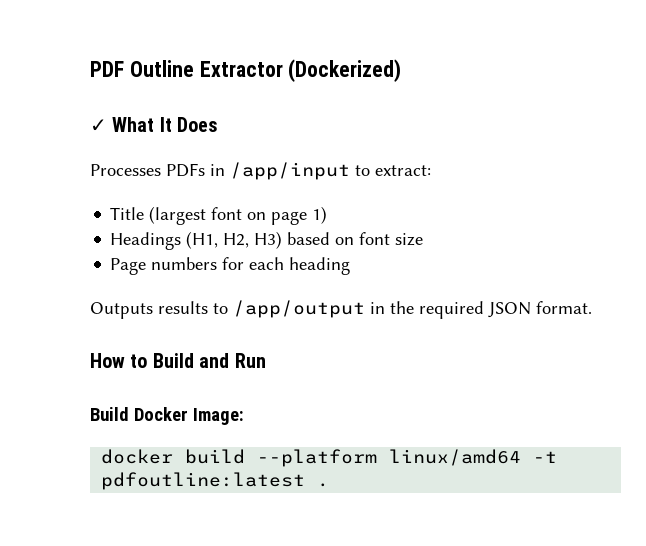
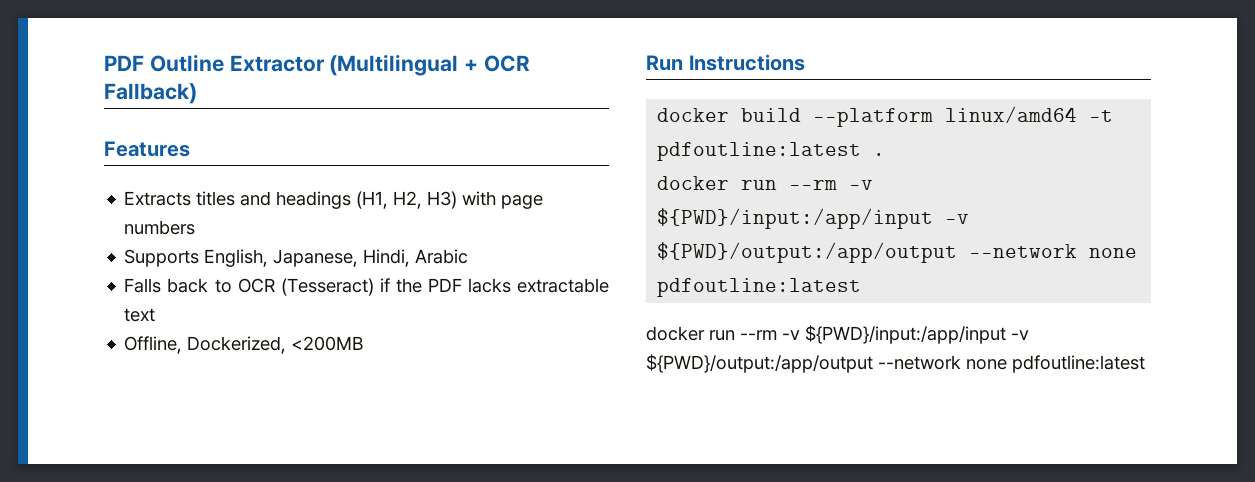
- PDF Outline Extractor (Dockerized)
- ✓ What It Does
- Processes PDFs in /app/input to extract:
- Title (largest font on page 1)
- Headings (H1, H2, H3) based on font size
- Page numbers for each heading
- Outputs results to /app/output in the required JSON format.
- How to Build and Run
- Build Docker Image:
+ PDF Outline Extractor (Multilingual + OCR Fallback)
+ Features
+ Extracts titles and headings (H1, H2, H3) with page numbers
+ Supports English, Japanese, Hindi, Arabic
+ Falls back to OCR (Tesseract) if the PDF lacks extractable text
+ Offline, Dockerized, <200MB
+ Run Instructions
  docker build --platform linux/amd64 -t pdfoutline:latest .
+ docker run --rm -v ${PWD}/input:/app/input -v ${PWD}/output:/app/output --network none pdfoutline:latest
+ docker run --rm -v ${PWD}/input:/app/input -v ${PWD}/output:/app/output --network none pdfoutline:latest

